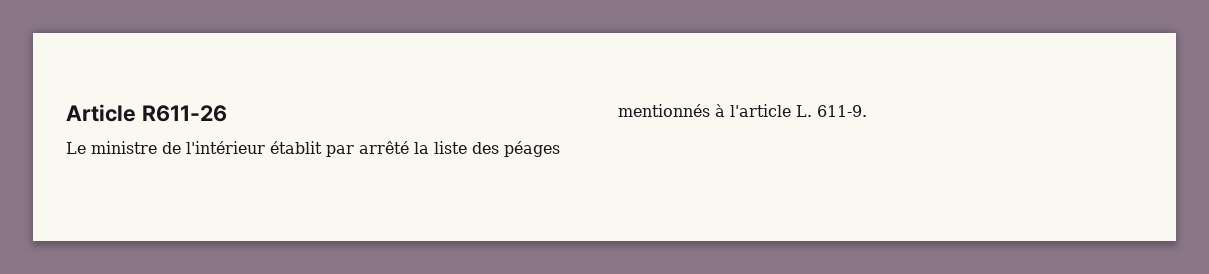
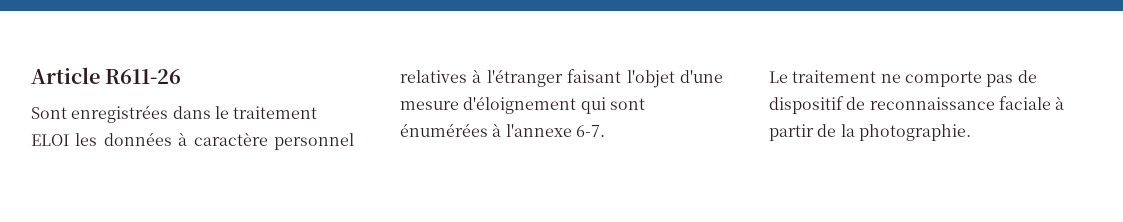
- Le ministre de l'intérieur établit par arrêté la liste des péages mentionnés à l'article L. 611-9.
+ Sont enregistrées dans le traitement ELOI les données à caractère personnel relatives à l'étranger faisant l'objet d'une mesure d'éloignement qui sont énumérées à l'annexe 6-7.
+ Le traitement ne comporte pas de dispositif de reconnaissance faciale à partir de la photographie.

